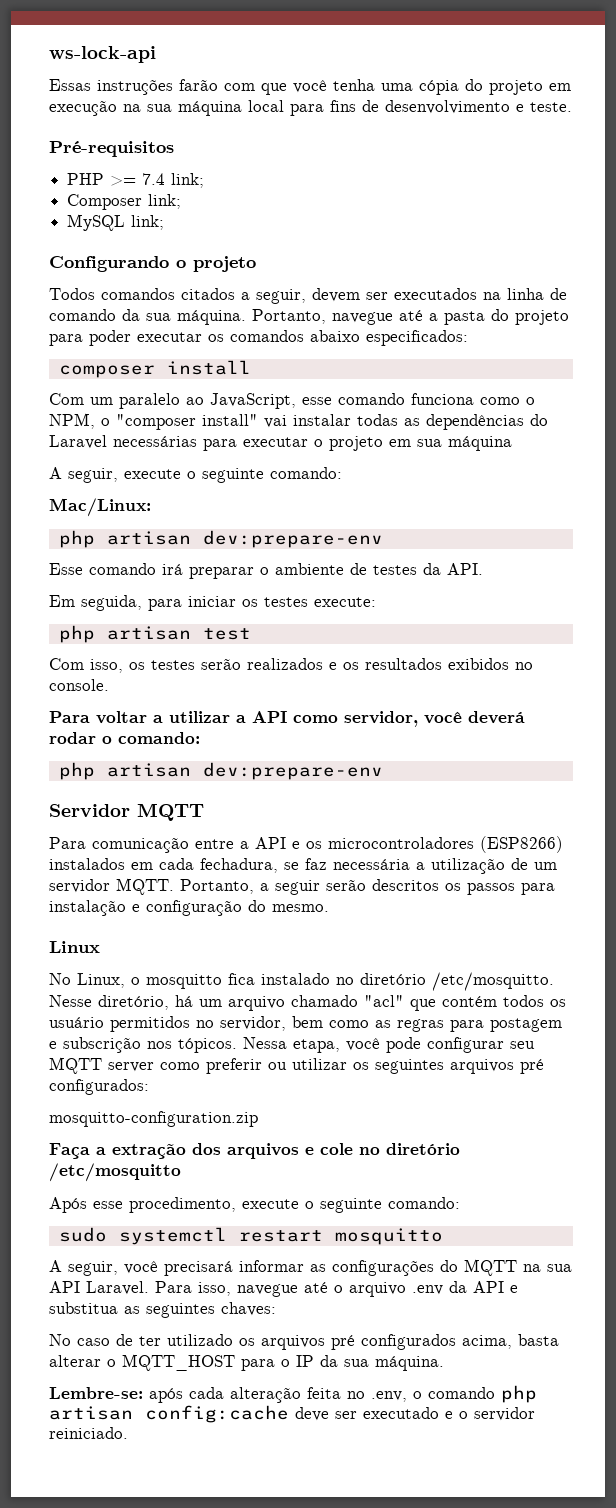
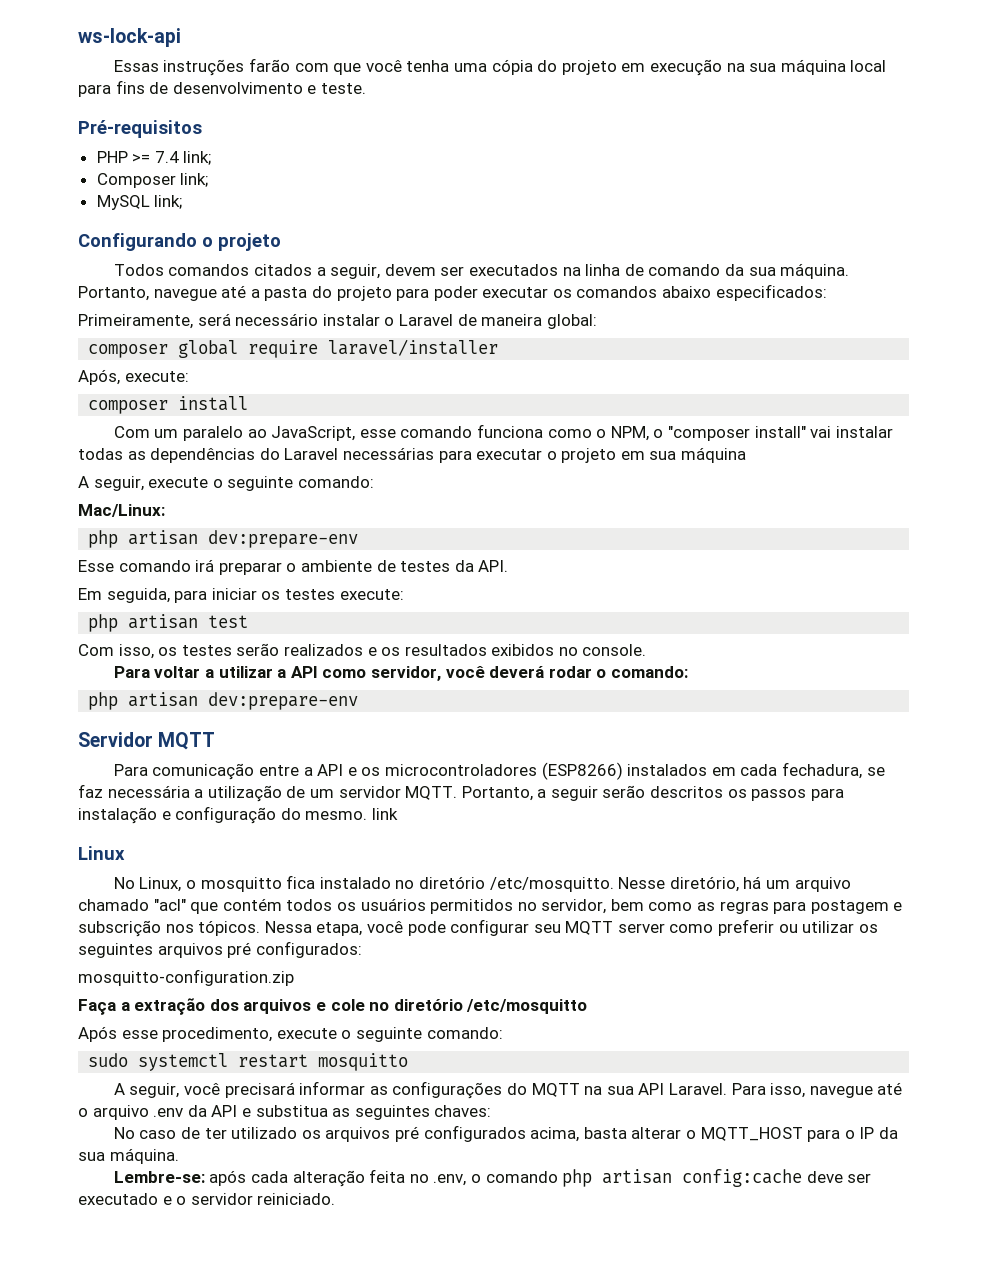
+ Primeiramente, será necessário instalar o Laravel de maneira global:
+ composer global require laravel/installer
+ Após, execute:
- Portanto, a seguir serão descritos os passos para instalação e configuração do mesmo.
+ Portanto, a seguir serão descritos os passos para instalação e configuração do mesmo. link
- Nesse diretório, há um arquivo chamado "acl" que contém todos os usuário permitidos no servidor, bem como as regras para postagem e subscrição nos tópicos.
+ Nesse diretório, há um arquivo chamado "acl" que contém todos os usuários permitidos no servidor, bem como as regras para postagem e subscrição nos tópicos.

